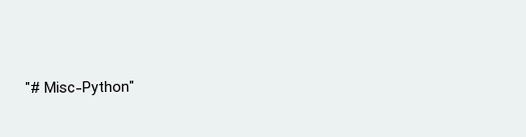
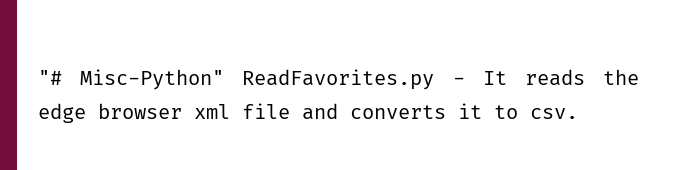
- "# Misc-Python"
+ "# Misc-Python" ReadFavorites.py - It reads the edge browser xml file and converts it to csv.

